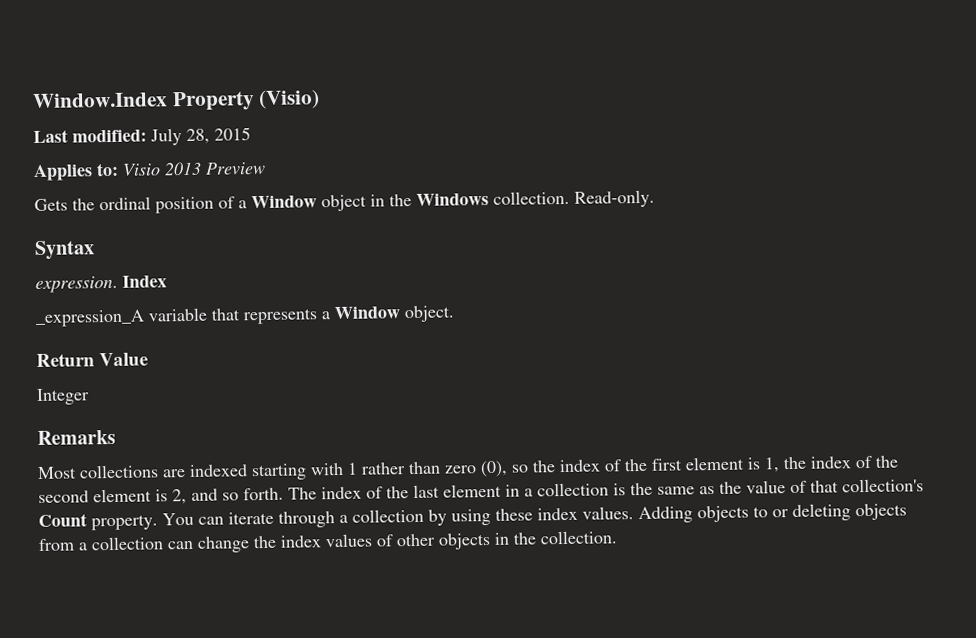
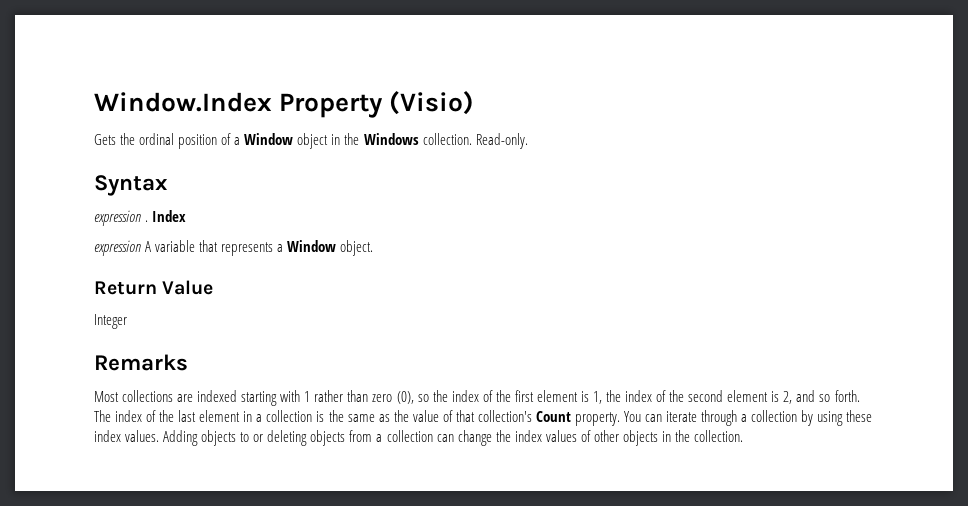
- Last modified: July 28, 2015
- Applies to: Visio 2013 Preview
- expression.
+ expression .
- _expression_A variable that represents a Window object.
+ expression A variable that represents a Window object.

